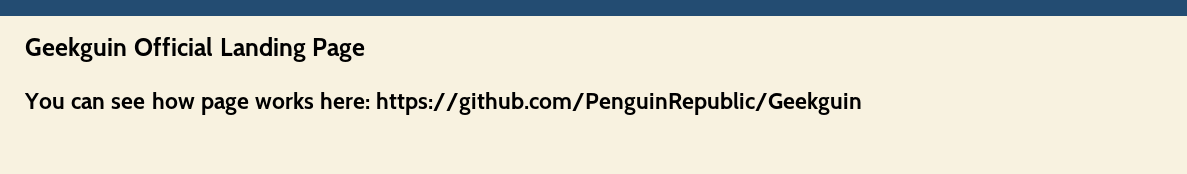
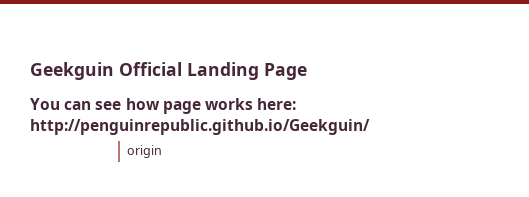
- You can see how page works here: https://github.com/PenguinRepublic/Geekguin
+ You can see how page works here: http://penguinrepublic.github.io/Geekguin/
+ origin

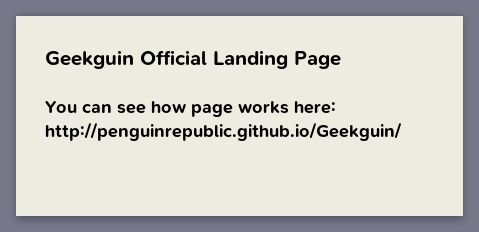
- origin

